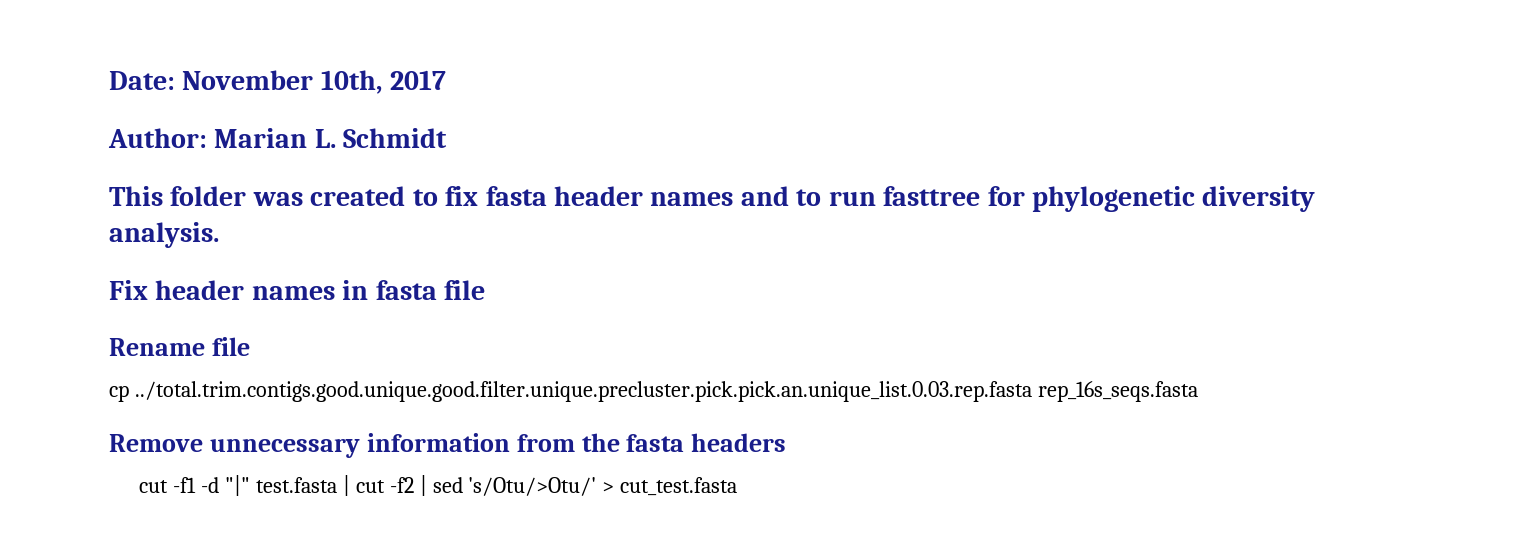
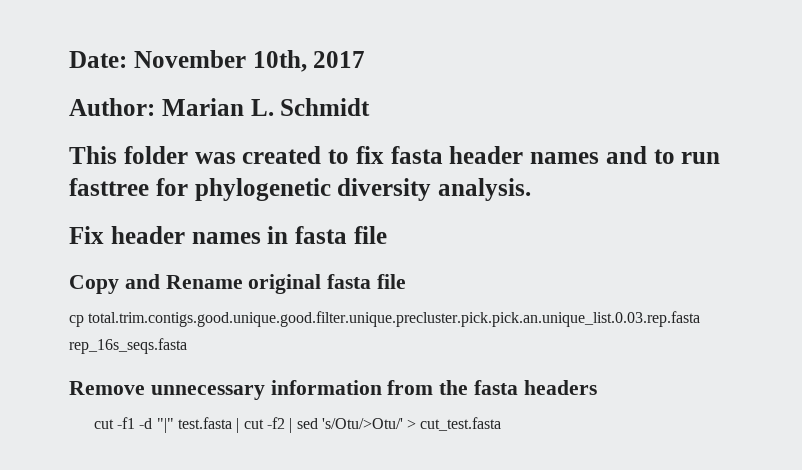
- Rename file
+ Copy and Rename original fasta file
- cp ../total.trim.contigs.good.unique.good.filter.unique.precluster.pick.pick.an.unique_list.0.03.rep.fasta rep_16s_seqs.fasta
+ cp total.trim.contigs.good.unique.good.filter.unique.precluster.pick.pick.an.unique_list.0.03.rep.fasta rep_16s_seqs.fasta

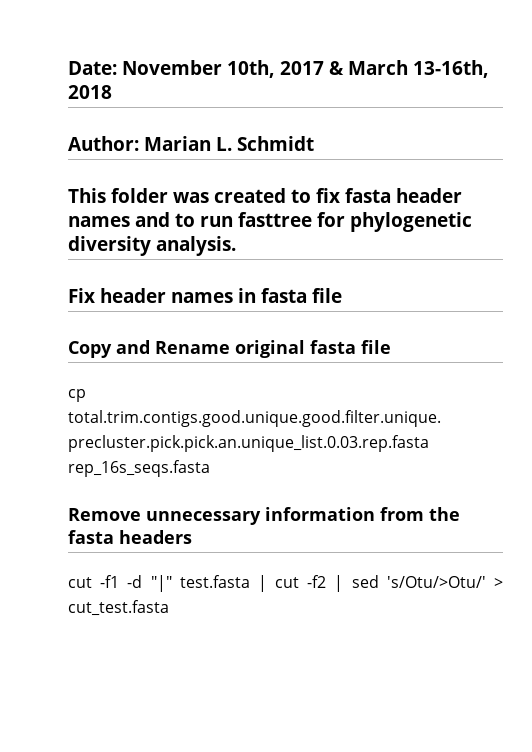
- Date: November 10th, 2017
+ Date: November 10th, 2017 & March 13-16th, 2018

